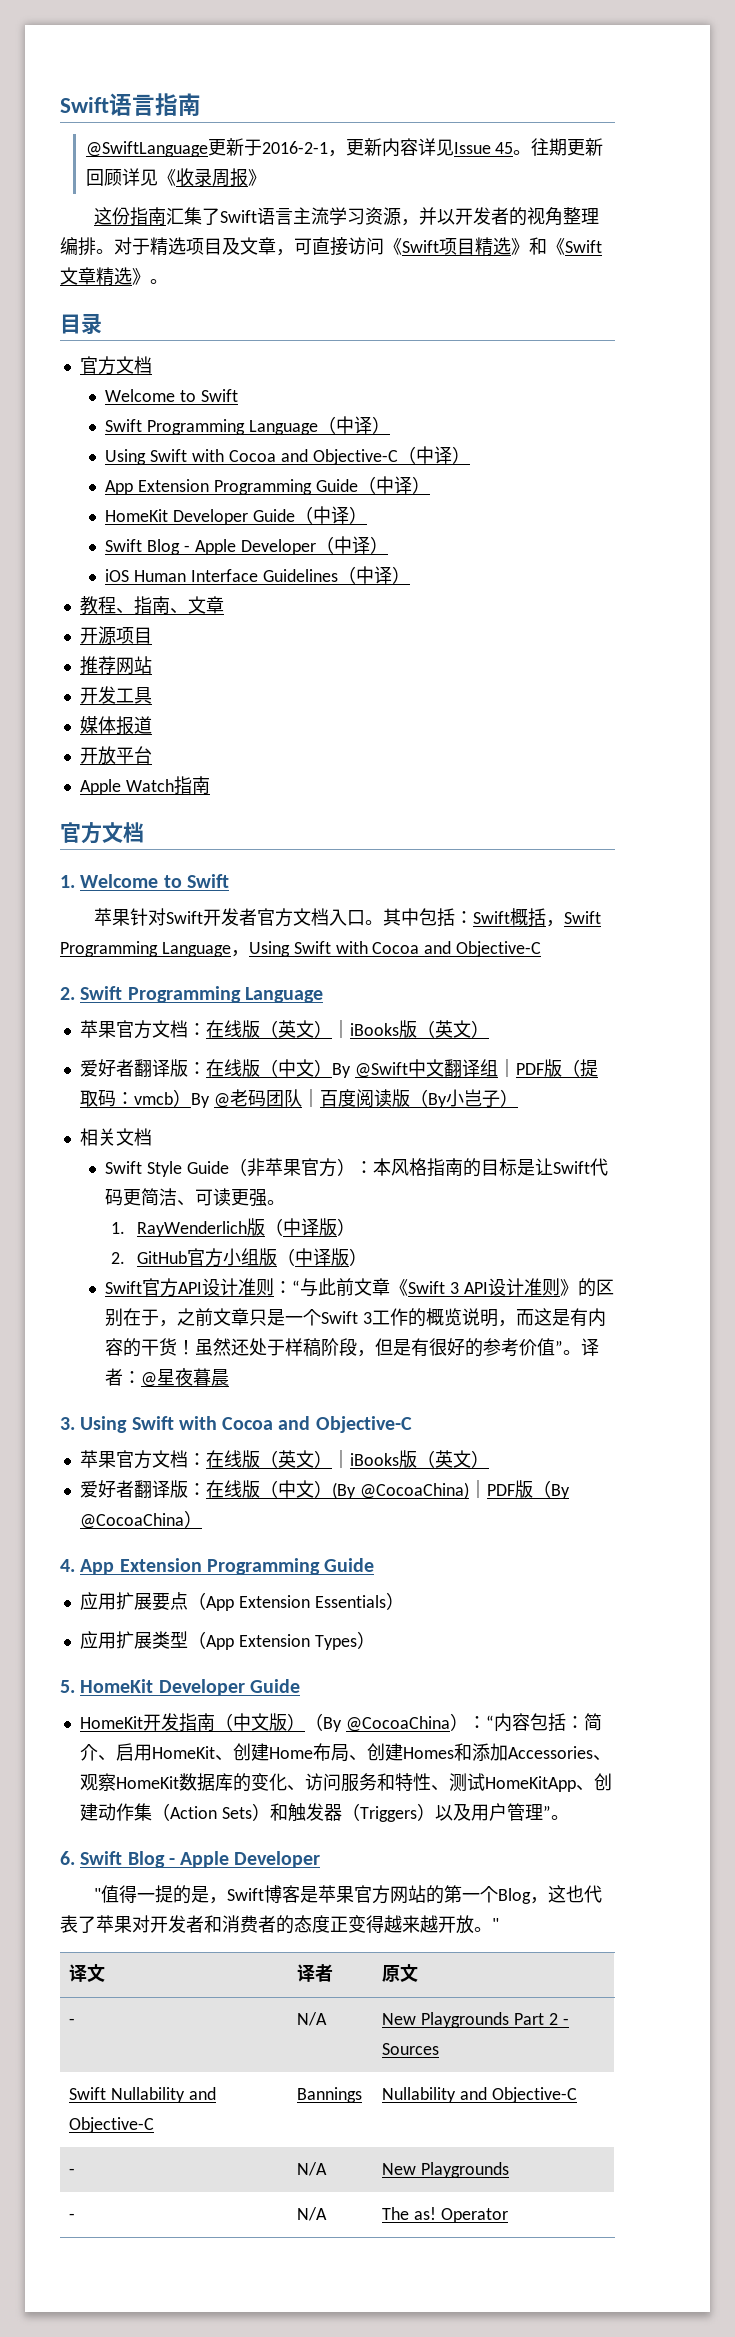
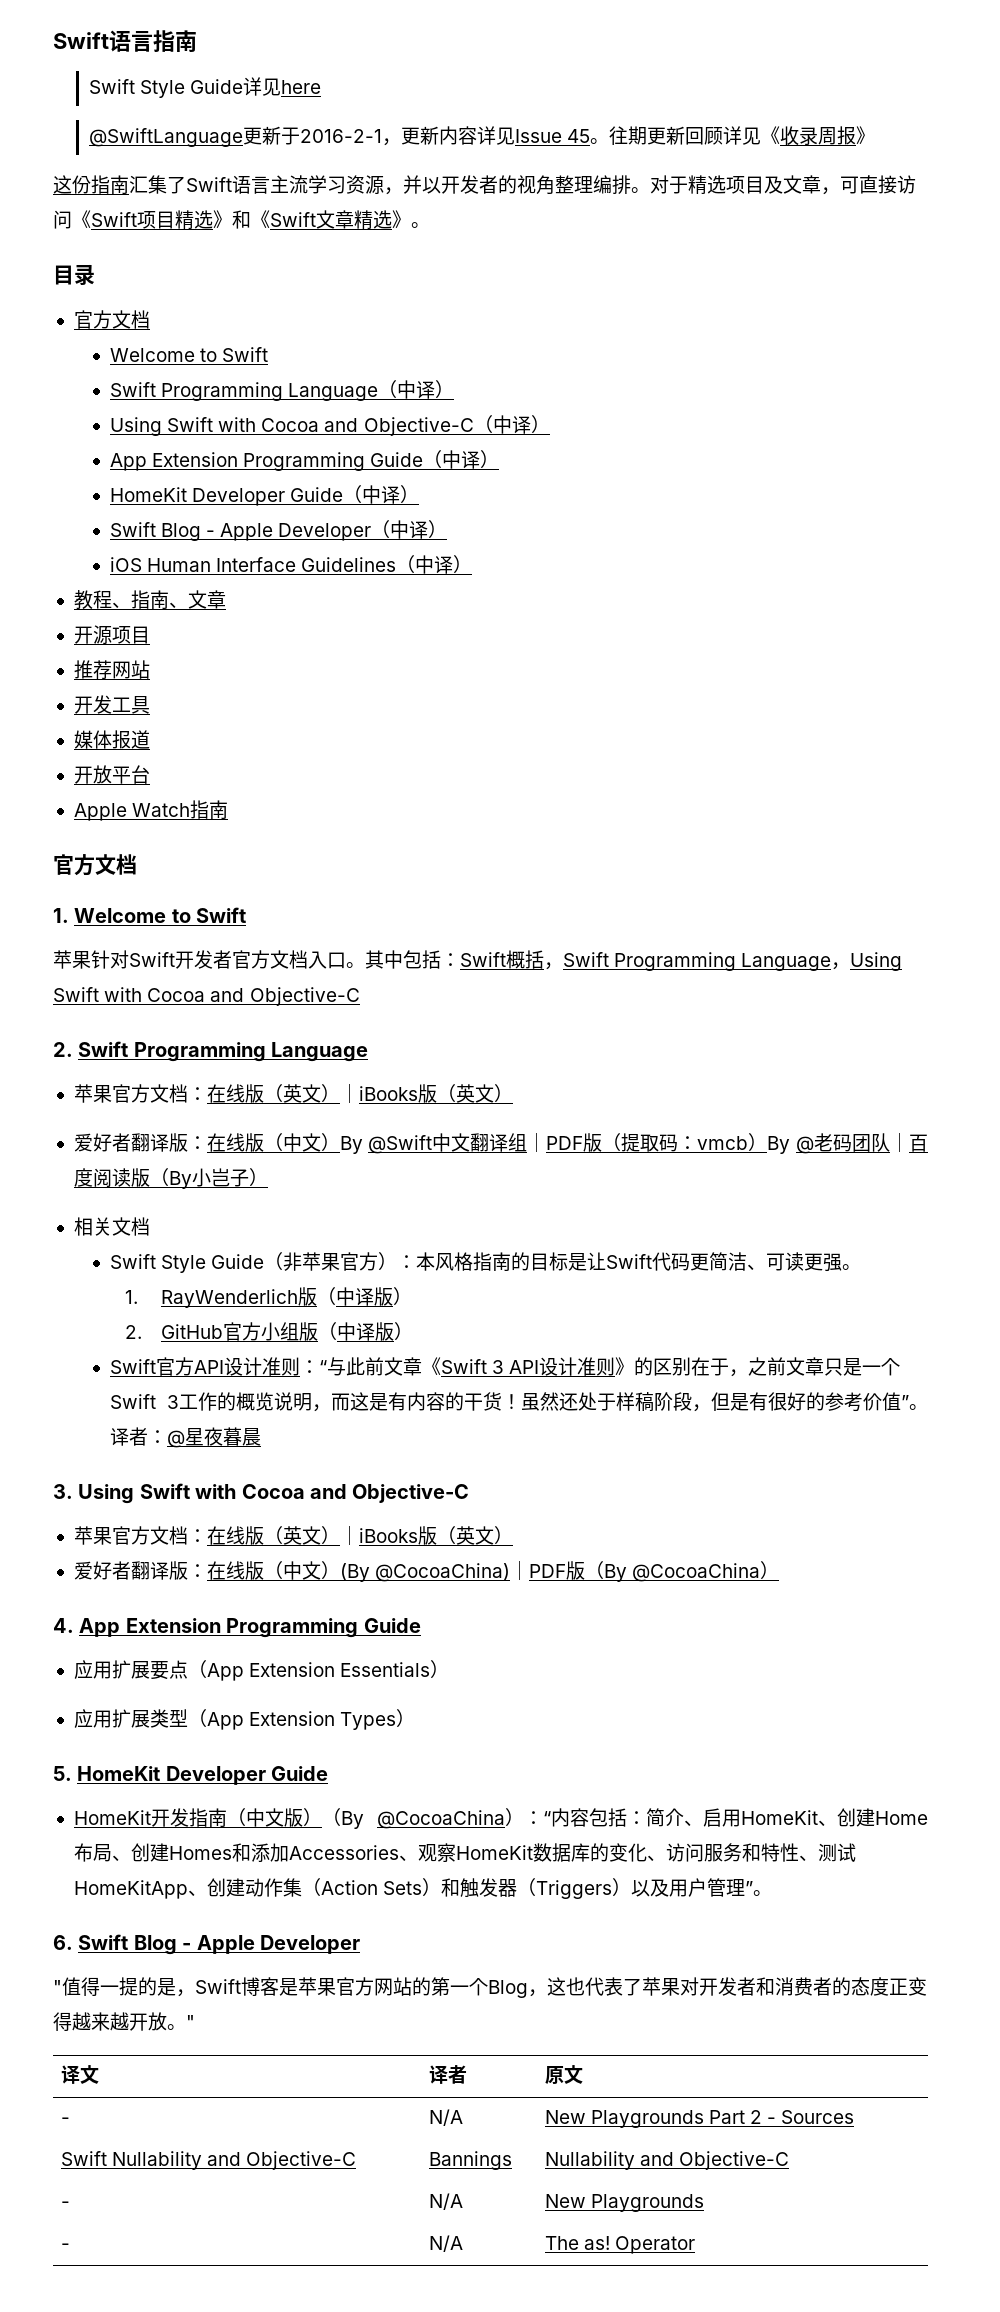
+ Swift Style Guide详见here

